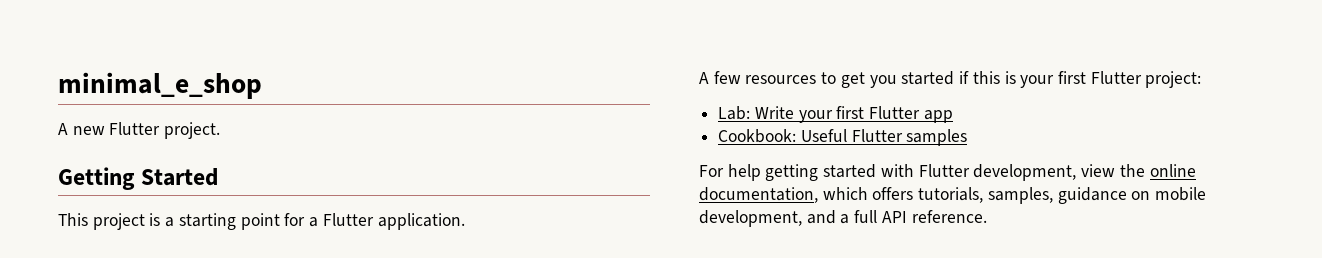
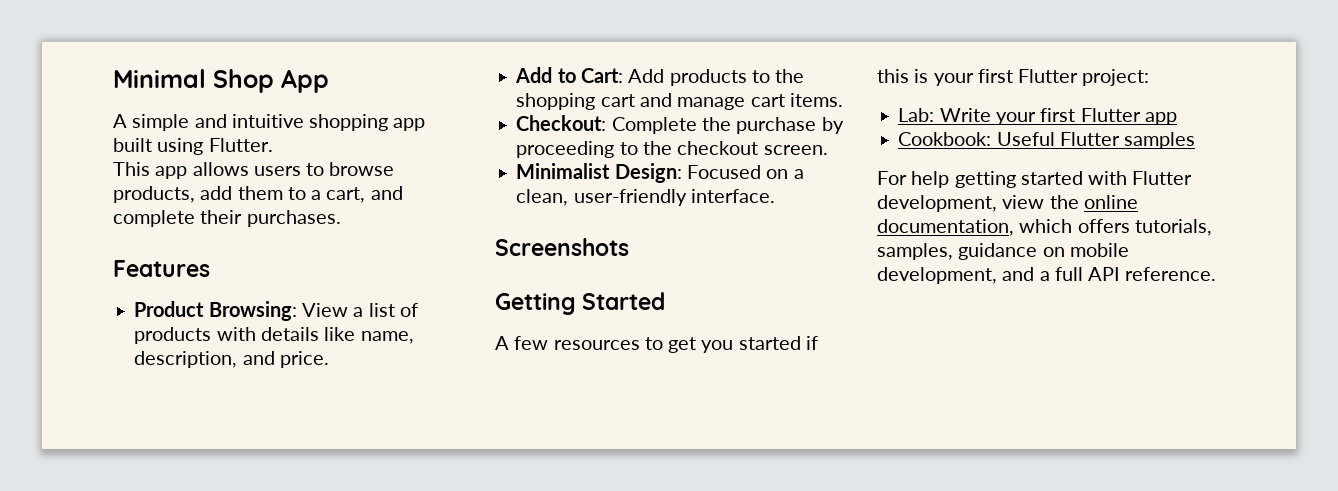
- minimal_e_shop
- A new Flutter project.
+ Minimal Shop App
+ A simple and intuitive shopping app built using Flutter.
+ This app allows users to browse products, add them to a cart, and complete their purchases.
+ Features
+ Product Browsing: View a list of products with details like name, description, and price.
+ Add to Cart: Add products to the shopping cart and manage cart items.
+ Checkout: Complete the purchase by proceeding to the checkout screen.
+ Minimalist Design: Focused on a clean, user-friendly interface.
+ Screenshots
  Getting Started
- This project is a starting point for a Flutter application.

